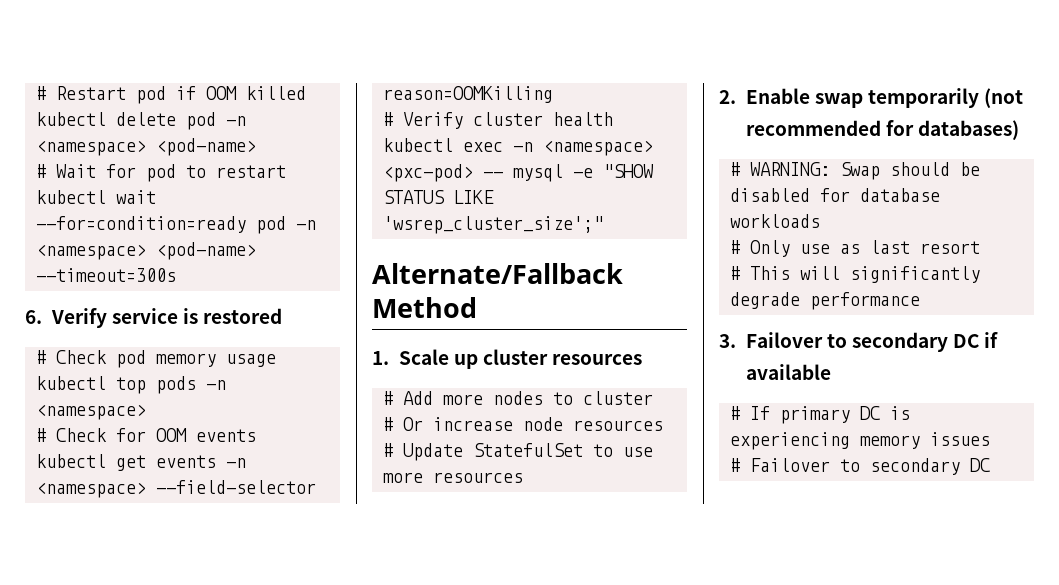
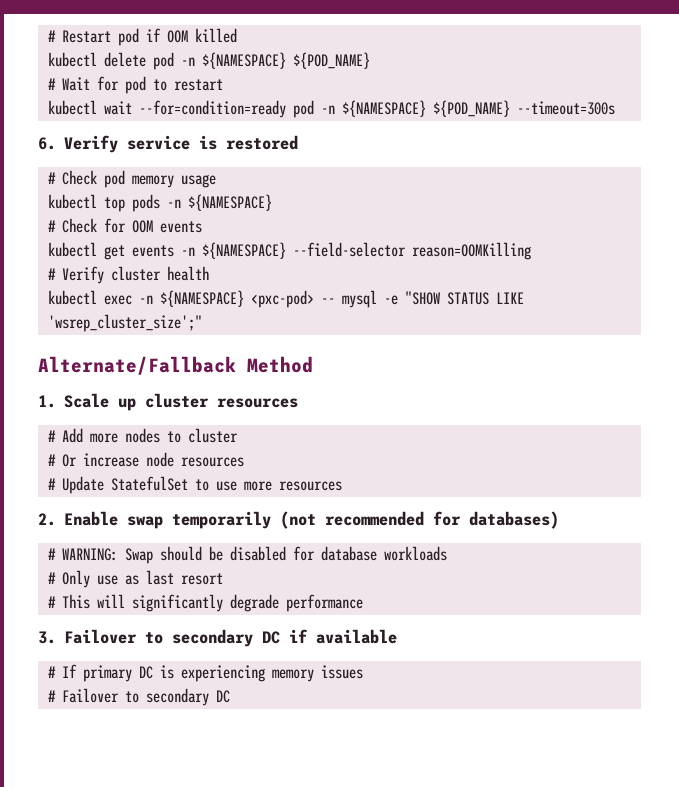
- kubectl delete pod -n <namespace> <pod-name>
+ kubectl delete pod -n ${NAMESPACE} ${POD_NAME}
- kubectl wait --for=condition=ready pod -n <namespace> <pod-name> --timeout=300s
+ kubectl wait --for=condition=ready pod -n ${NAMESPACE} ${POD_NAME} --timeout=300s
- kubectl top pods -n <namespace>
+ kubectl top pods -n ${NAMESPACE}
- kubectl get events -n <namespace> --field-selector reason=OOMKilling
+ kubectl get events -n ${NAMESPACE} --field-selector reason=OOMKilling
- kubectl exec -n <namespace> <pxc-pod> -- mysql -e "SHOW STATUS LIKE 'wsrep_cluster_size';"
+ kubectl exec -n ${NAMESPACE} <pxc-pod> -- mysql -e "SHOW STATUS LIKE 'wsrep_cluster_size';"

